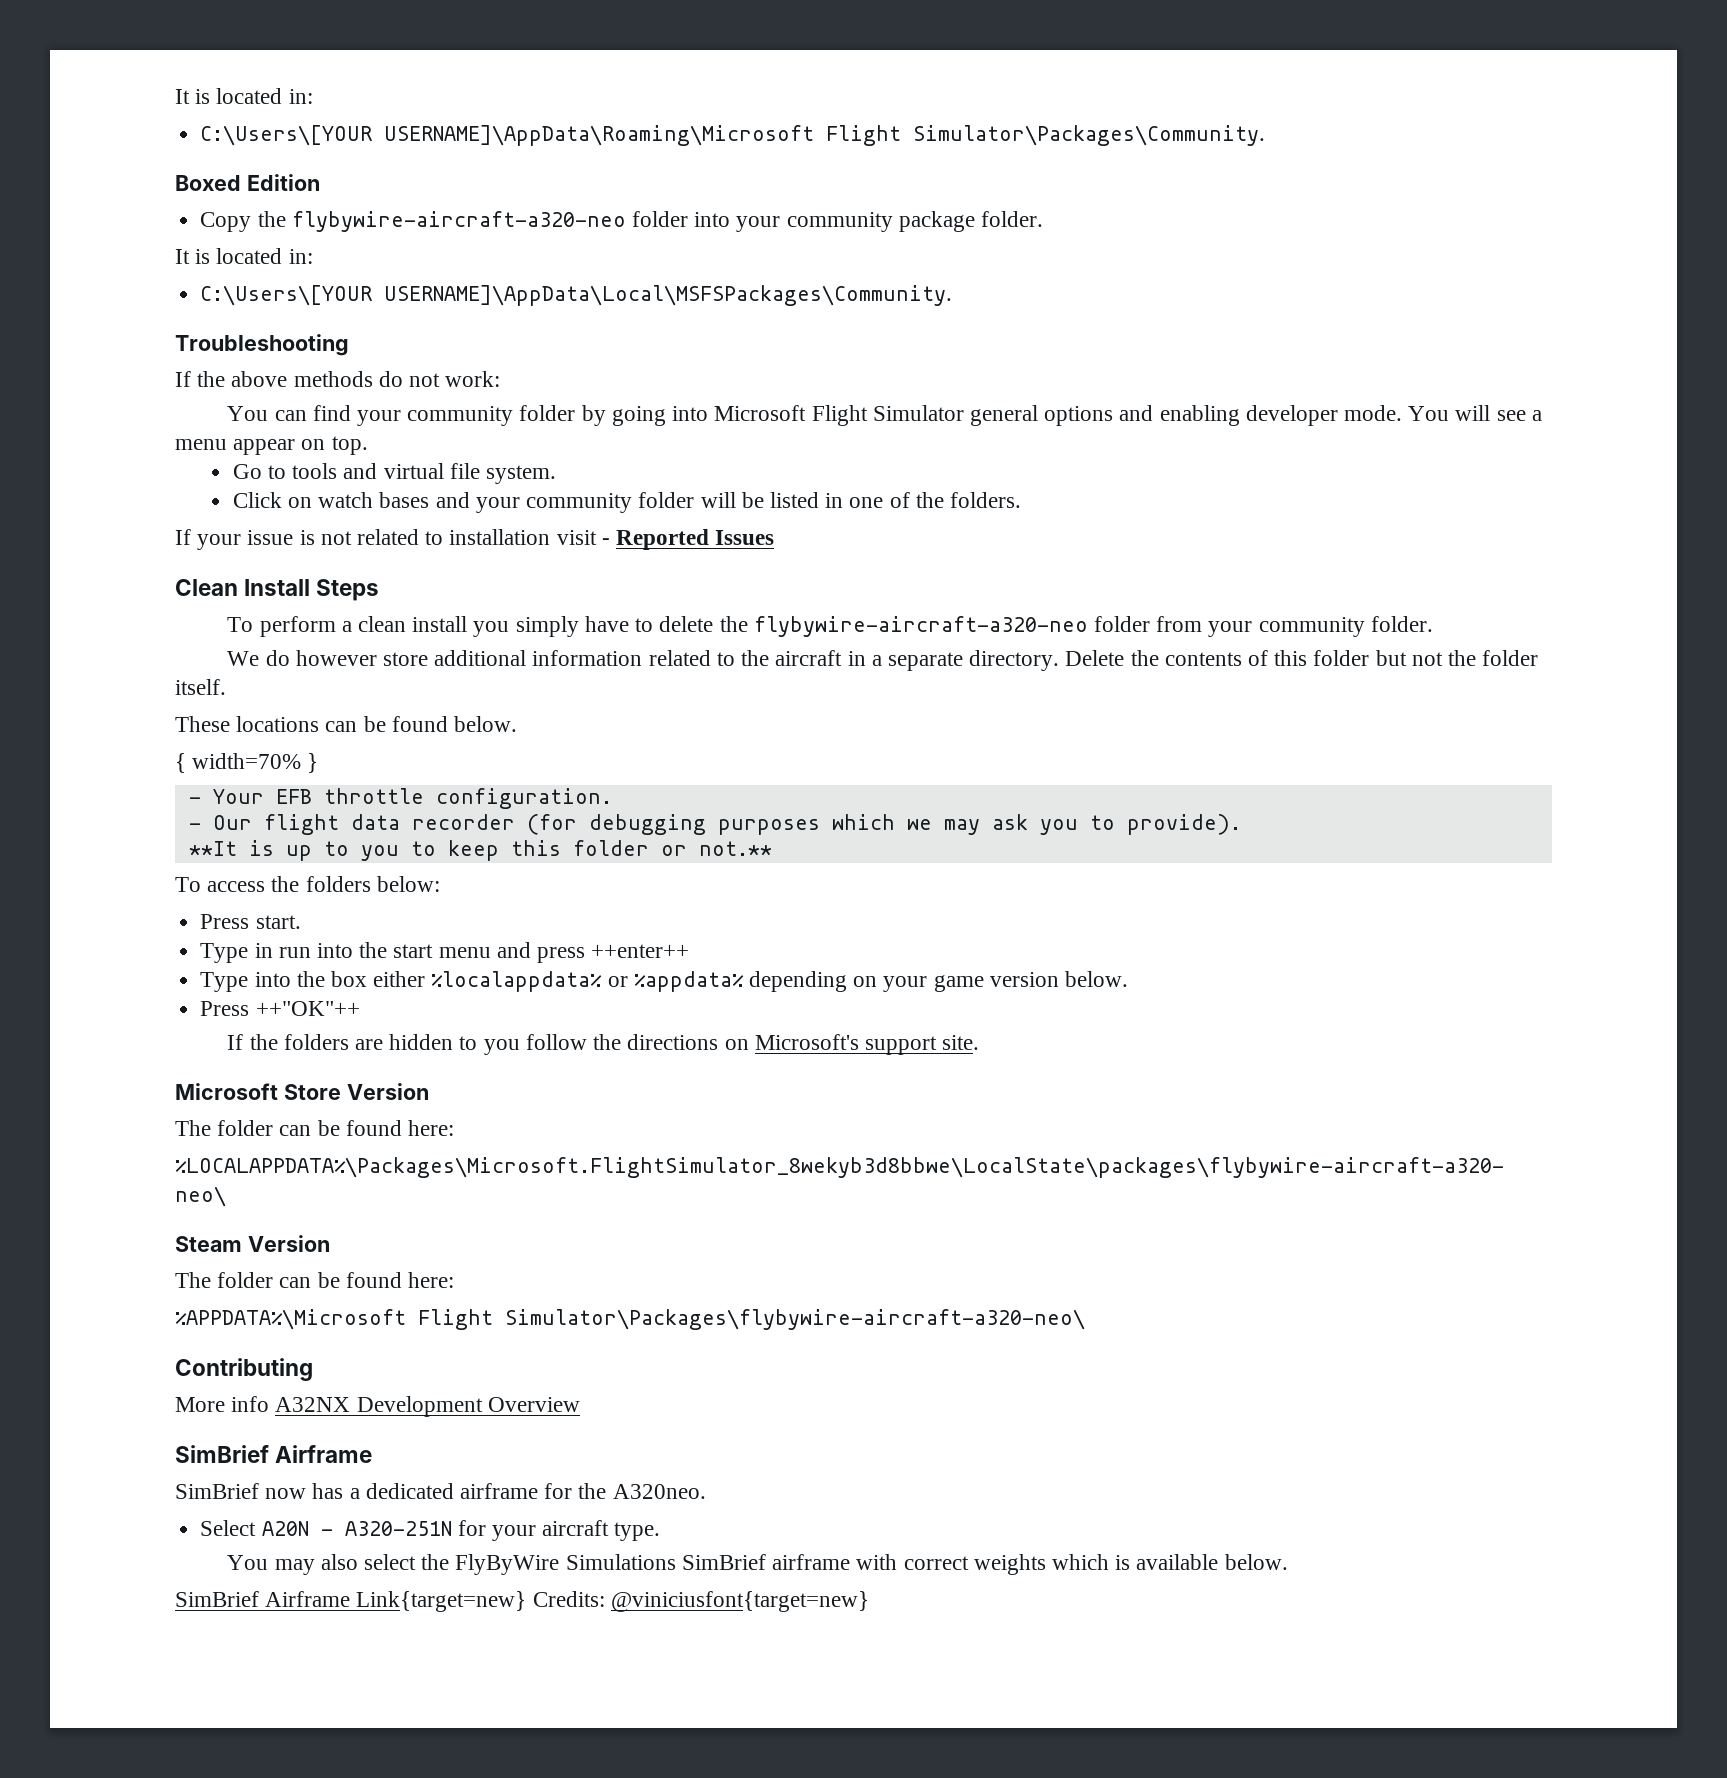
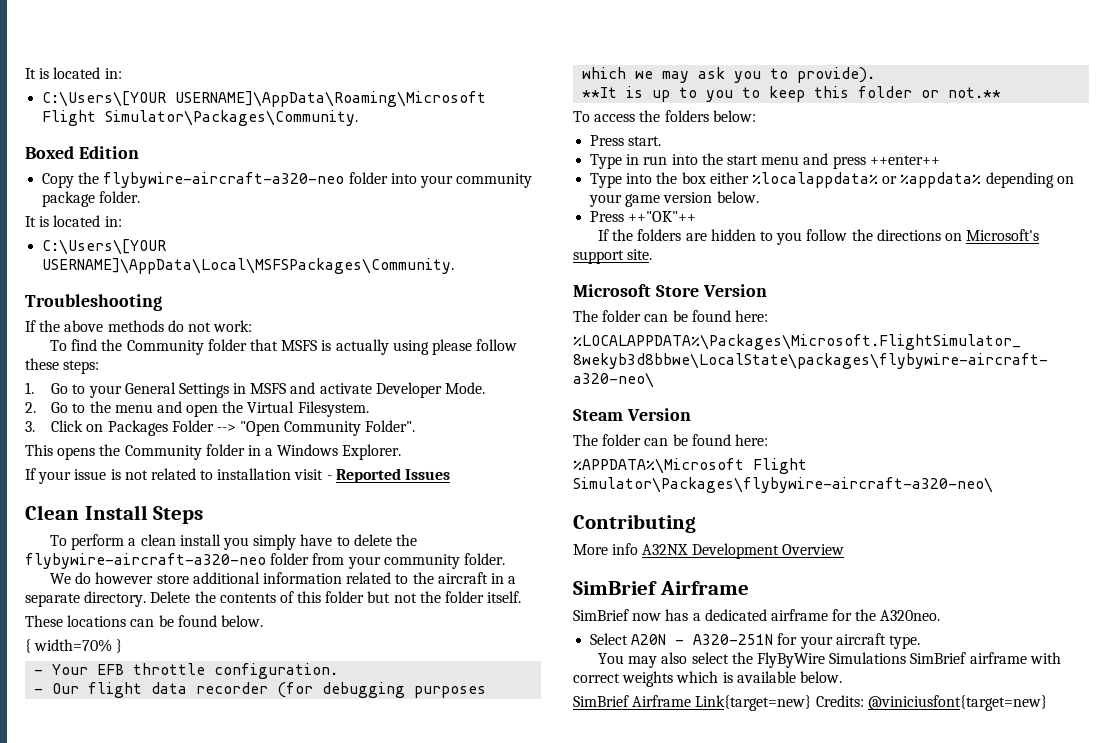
- You can find your community folder by going into Microsoft Flight Simulator general options and enabling developer mode. You will see a menu appear on top.
- Go to tools and virtual file system.
- Click on watch bases and your community folder will be listed in one of the folders.
+ To find the Community folder that MSFS is actually using please follow these steps:
+ 1. Go to your General Settings in MSFS and activate Developer Mode.
+ 2. Go to the menu and open the Virtual Filesystem.
+ 3. Click on Packages Folder --> "Open Community Folder".
+ This opens the Community folder in a Windows Explorer.

